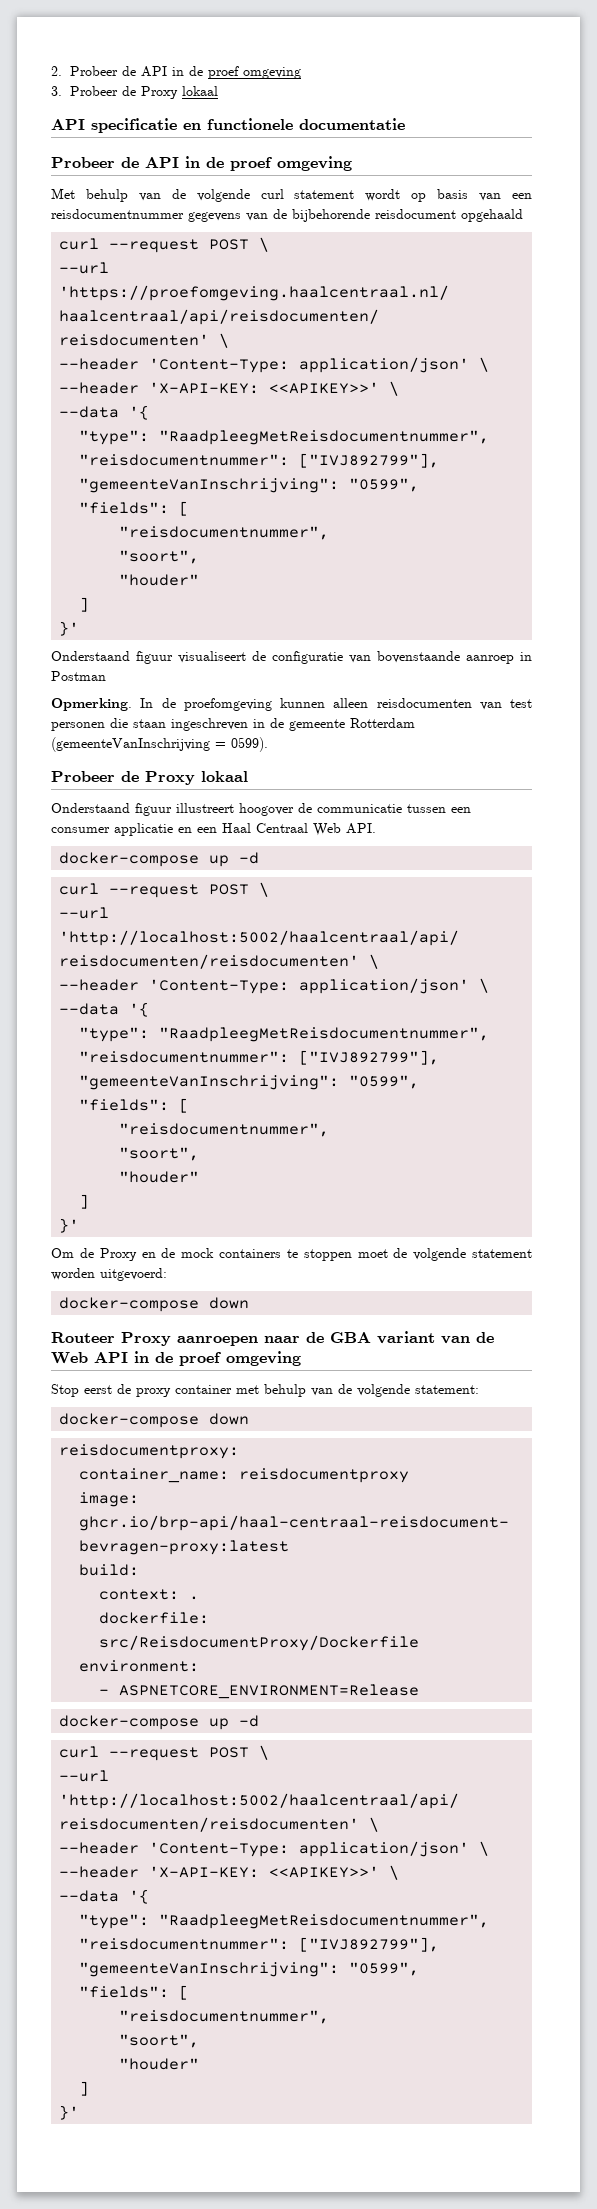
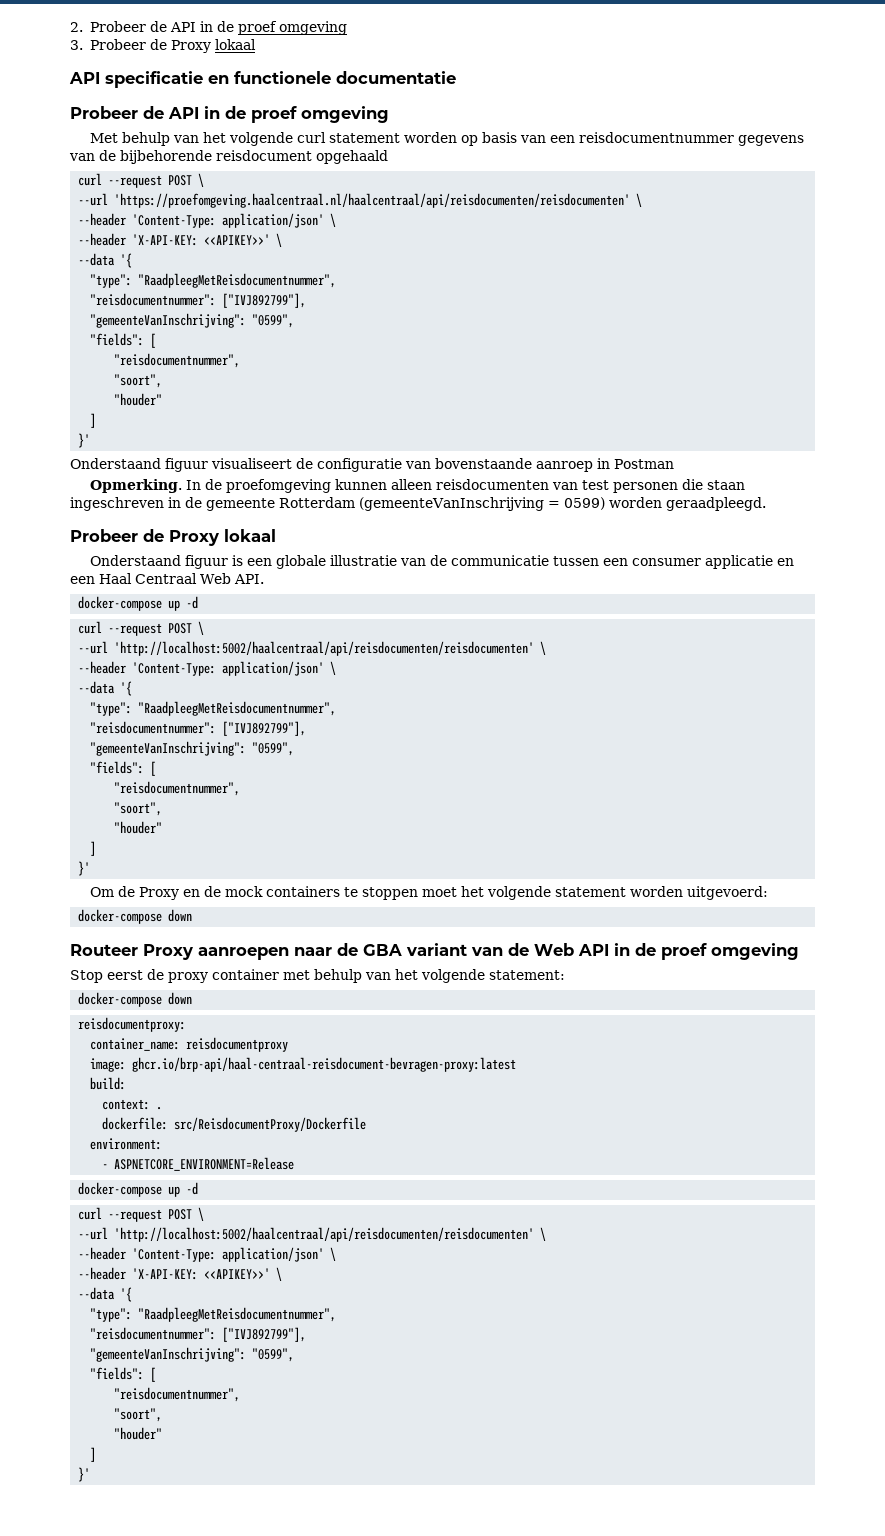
- Met behulp van de volgende curl statement wordt op basis van een reisdocumentnummer gegevens van de bijbehorende reisdocument opgehaald
+ Met behulp van het volgende curl statement worden op basis van een reisdocumentnummer gegevens van de bijbehorende reisdocument opgehaald
- In de proefomgeving kunnen alleen reisdocumenten van test personen die staan ingeschreven in de gemeente Rotterdam (gemeenteVanInschrijving = 0599).
+ In de proefomgeving kunnen alleen reisdocumenten van test personen die staan ingeschreven in de gemeente Rotterdam (gemeenteVanInschrijving = 0599) worden geraadpleegd.
- Onderstaand figuur illustreert hoogover de communicatie tussen een consumer applicatie en een Haal Centraal Web API.
+ Onderstaand figuur is een globale illustratie van de communicatie tussen een consumer applicatie en een Haal Centraal Web API.
- Om de Proxy en de mock containers te stoppen moet de volgende statement worden uitgevoerd:
+ Om de Proxy en de mock containers te stoppen moet het volgende statement worden uitgevoerd:
- Stop eerst de proxy container met behulp van de volgende statement:
+ Stop eerst de proxy container met behulp van het volgende statement:

